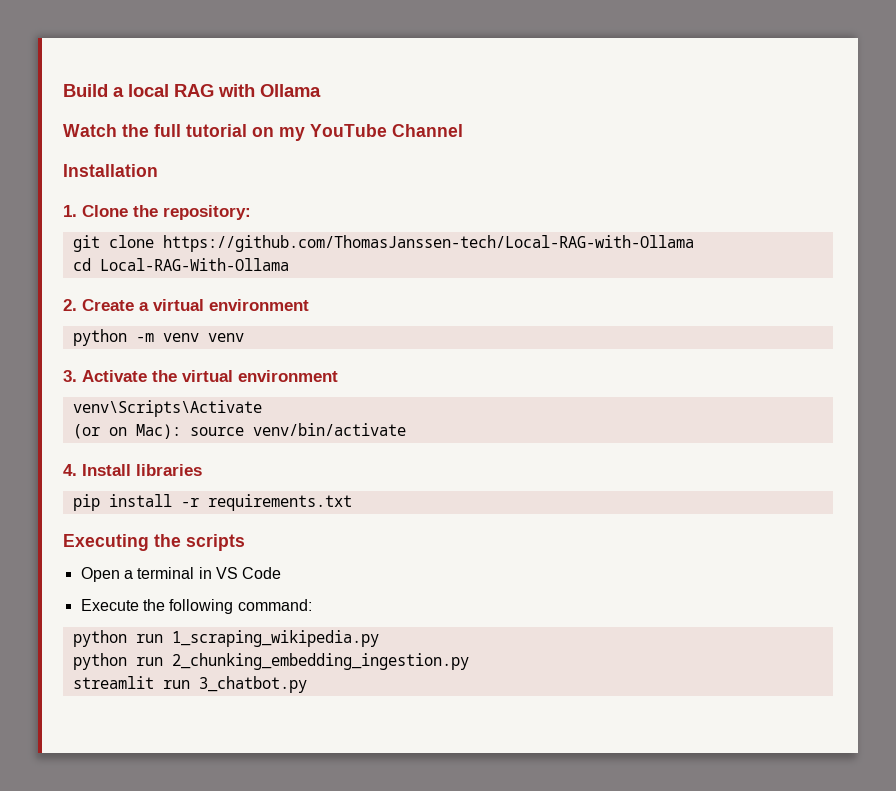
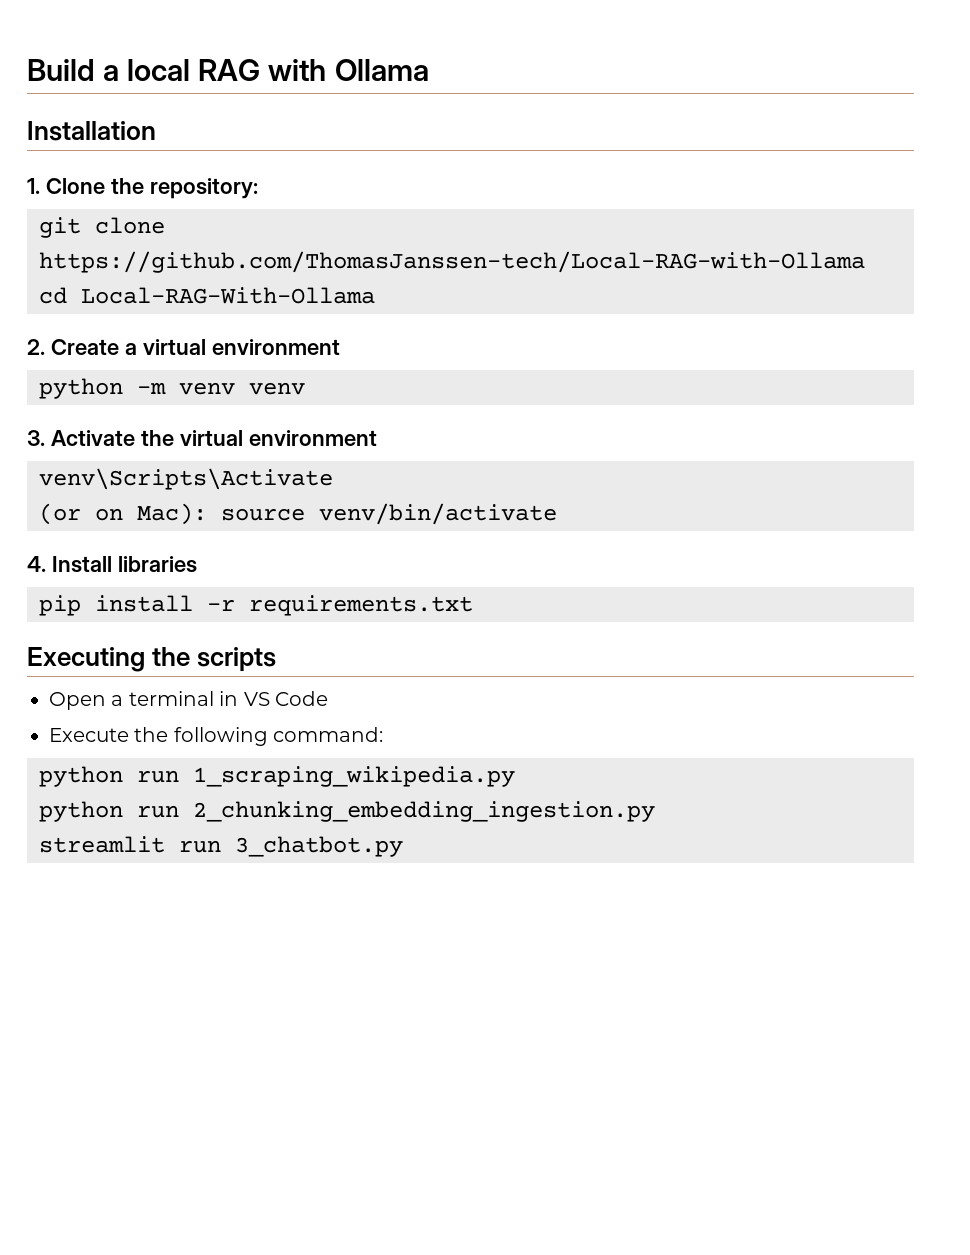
- Watch the full tutorial on my YouTube Channel

